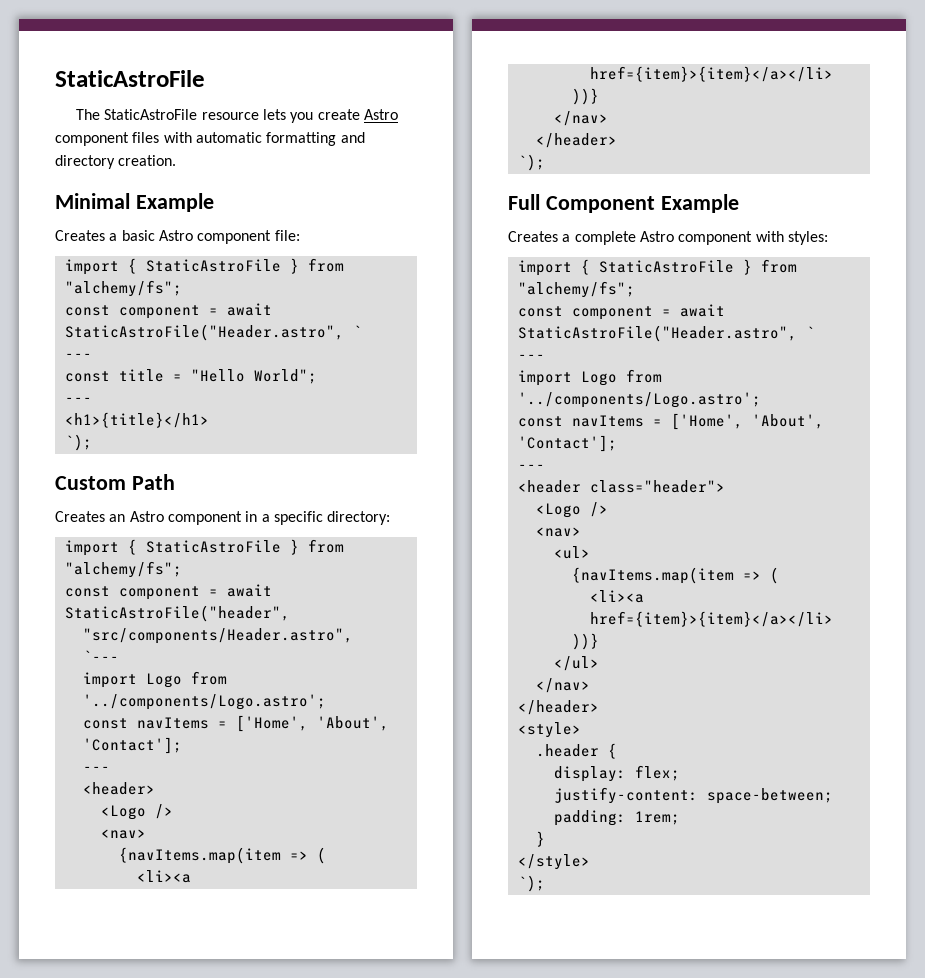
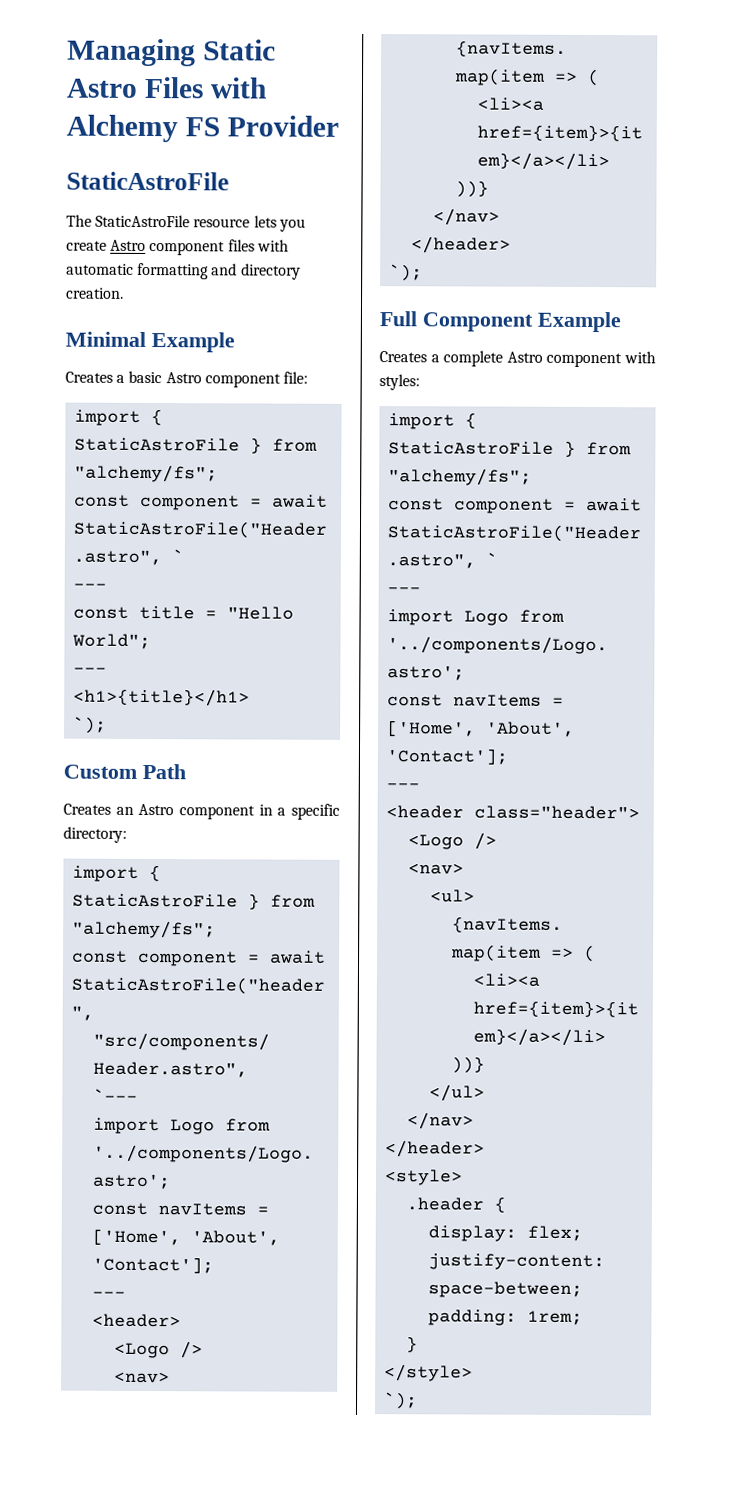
+ Managing Static Astro Files with Alchemy FS Provider

